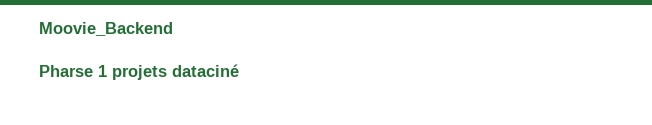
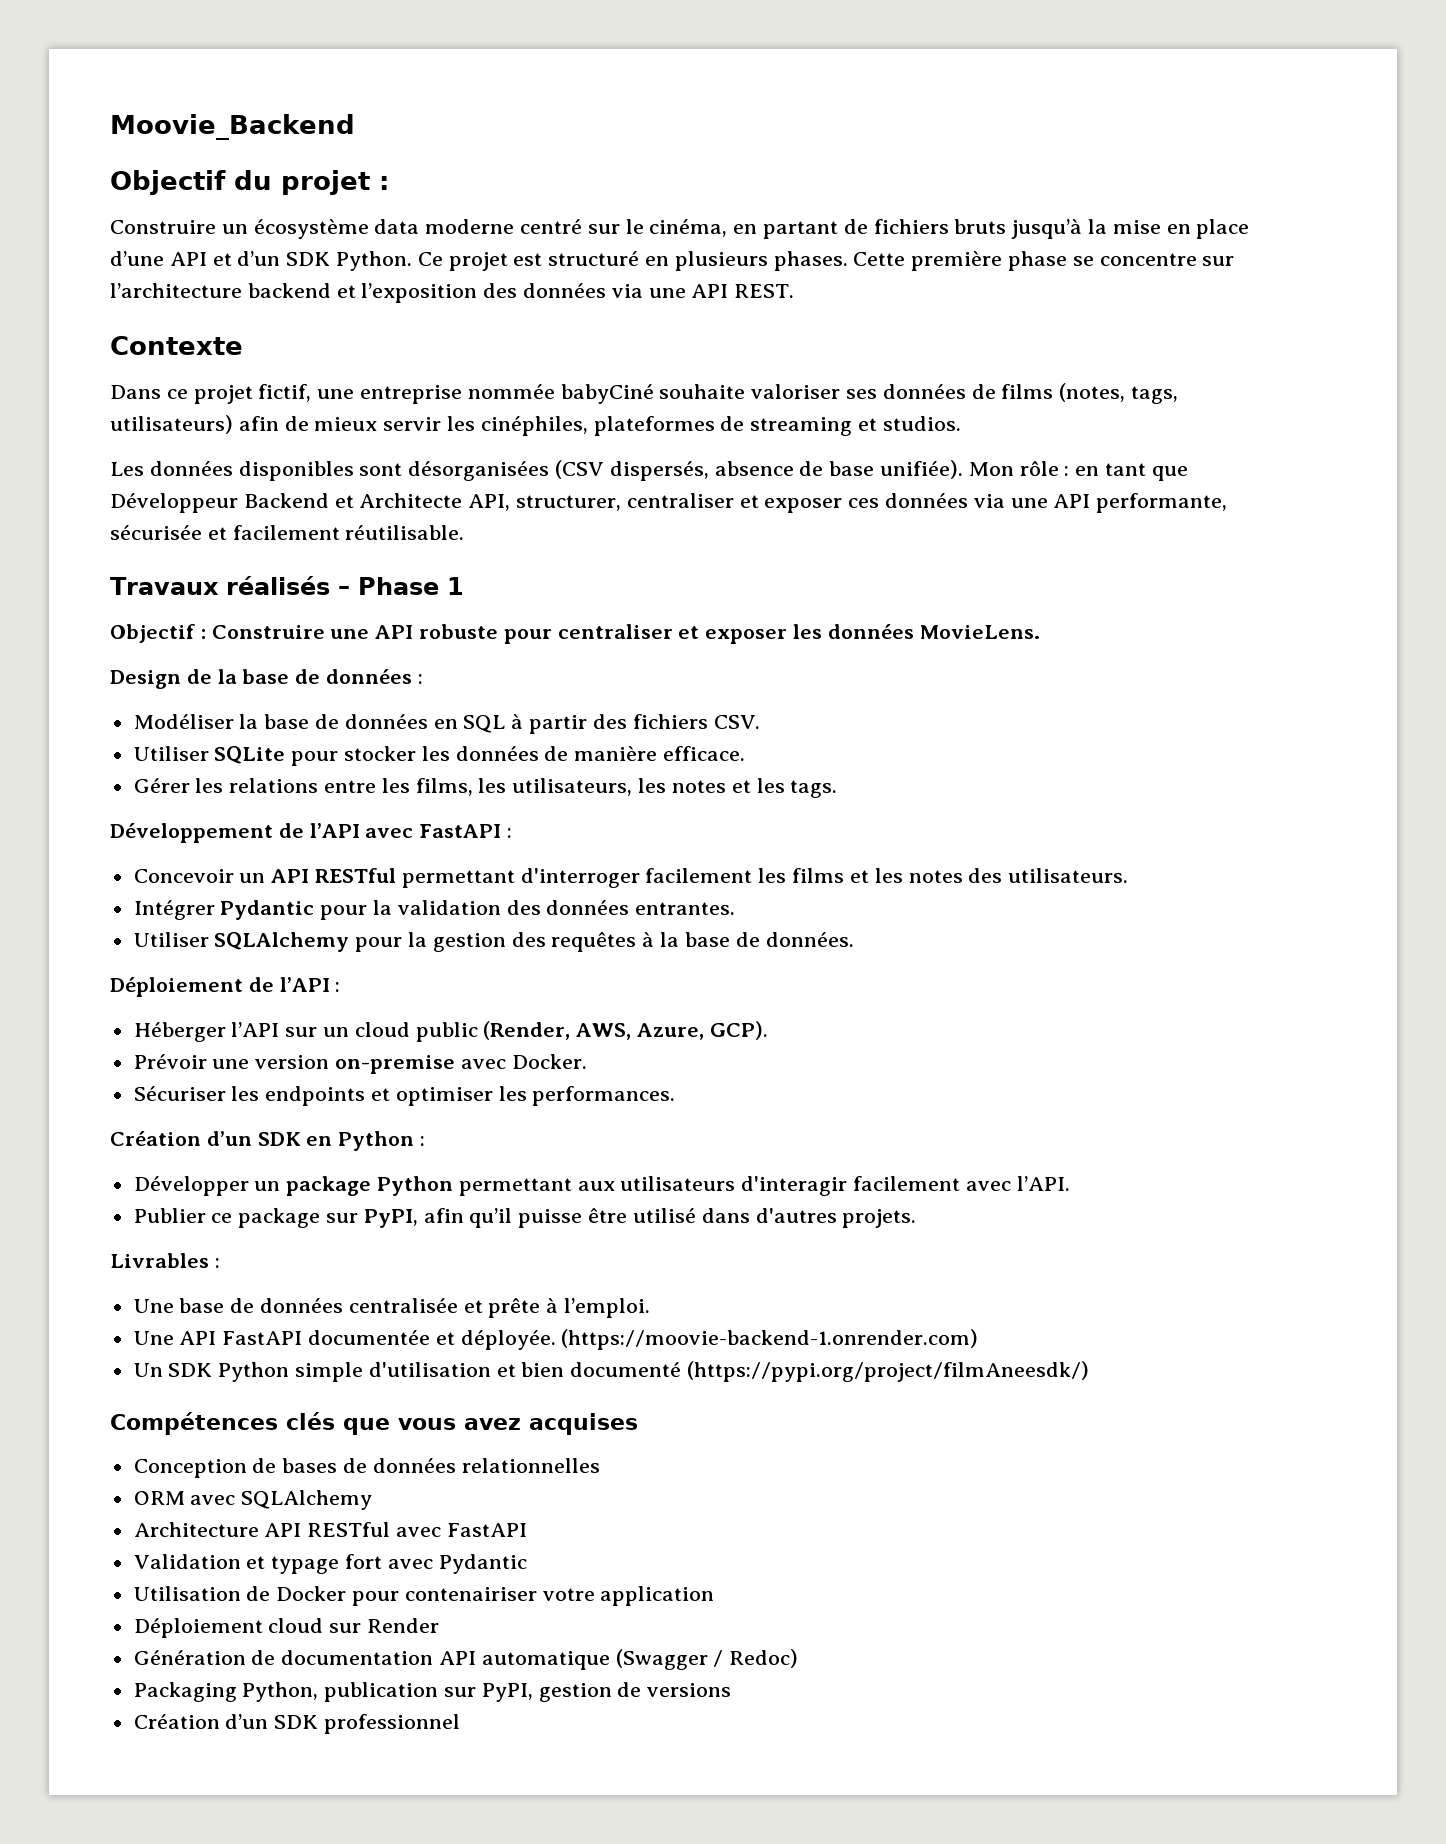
- Pharse 1 projets dataciné
+ Objectif du projet :
+ Construire un écosystème data moderne centré sur le cinéma, en partant de fichiers bruts jusqu’à la mise en place d’une API et d’un SDK Python. Ce projet est structuré en plusieurs phases. Cette première phase se concentre sur l’architecture backend et l’exposition des données via une API REST.
+ Contexte
+ Dans ce projet fictif, une entreprise nommée babyCiné souhaite valoriser ses données de films (notes, tags, utilisateurs) afin de mieux servir les cinéphiles, plateformes de streaming et studios.
+ Les données disponibles sont désorganisées (CSV dispersés, absence de base unifiée). Mon rôle : en tant que Développeur Backend et Architecte API, structurer, centraliser et exposer ces données via une API performante, sécurisée et facilement réutilisable.
+ Travaux réalisés – Phase 1
+ Objectif : Construire une API robuste pour centraliser et exposer les données MovieLens.
+ Design de la base de données :
+ Modéliser la base de données en SQL à partir des fichiers CSV.
+ Utiliser SQLite pour stocker les données de manière efficace.
+ Gérer les relations entre les films, les utilisateurs, les notes et les tags.
+ Développement de l’API avec FastAPI :
+ Concevoir un API RESTful permettant d'interroger facilement les films et les notes des utilisateurs.
+ Intégrer Pydantic pour la validation des données entrantes.
+ Utiliser SQLAlchemy pour la gestion des requêtes à la base de données.
+ Déploiement de l’API :
+ Héberger l’API sur un cloud public (Render, AWS, Azure, GCP).
+ Prévoir une version on-premise avec Docker.
+ Sécuriser les endpoints et optimiser les performances.
+ Création d’un SDK en Python :
+ Développer un package Python permettant aux utilisateurs d'interagir facilement avec l’API.
+ Publier ce package sur PyPI, afin qu’il puisse être utilisé dans d'autres projets.
+ Livrables :
+ Une base de données centralisée et prête à l’emploi.
+ Une API FastAPI documentée et déployée. (https://moovie-backend-1.onrender.com)
+ Un SDK Python simple d'utilisation et bien documenté (https://pypi.org/project/filmAneesdk/)
+ Compétences clés que vous avez acquises
+ Conception de bases de données relationnelles
+ ORM avec SQLAlchemy
+ Architecture API RESTful avec FastAPI
+ Validation et typage fort avec Pydantic
+ Utilisation de Docker pour contenairiser votre application
+ Déploiement cloud sur Render
+ Génération de documentation API automatique (Swagger / Redoc)
+ Packaging Python, publication sur PyPI, gestion de versions
+ Création d’un SDK professionnel

